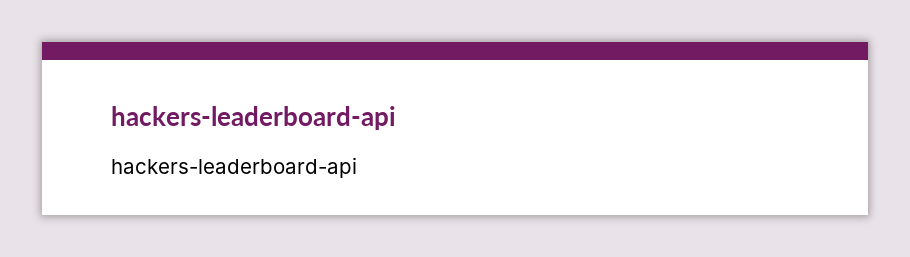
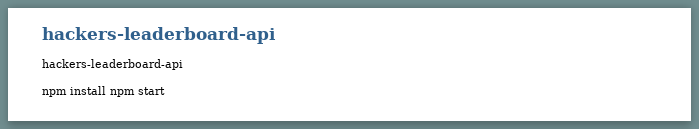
+ npm install npm start

